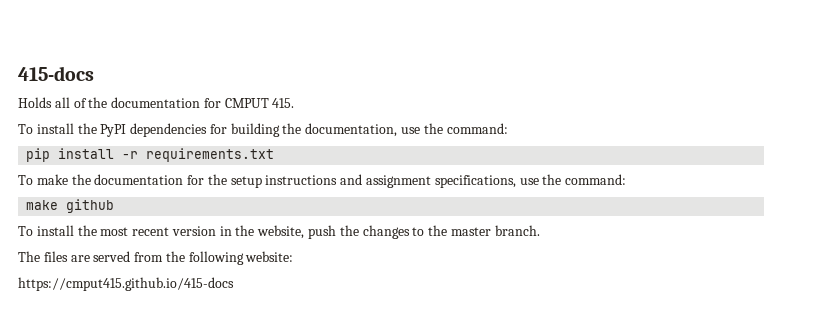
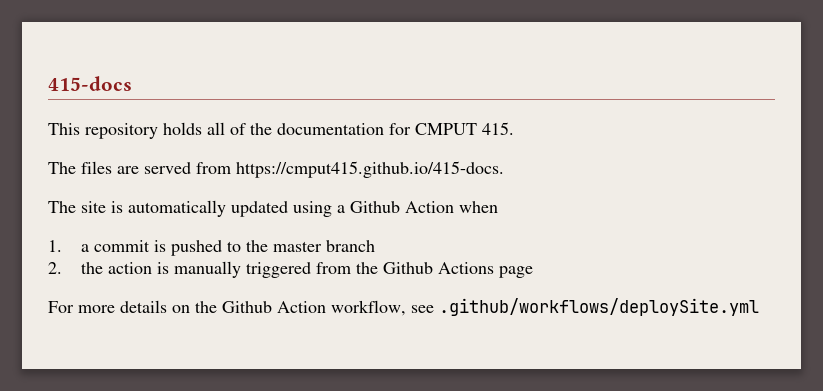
- Holds all of the documentation for CMPUT 415.
+ This repository holds all of the documentation for CMPUT 415.
- To install the PyPI dependencies for building the documentation, use the command:
- pip install -r requirements.txt
- To make the documentation for the setup instructions and assignment specifications, use the command:
- make github
- To install the most recent version in the website, push the changes to the master branch.
- The files are served from the following website:
- https://cmput415.github.io/415-docs
+ The files are served from https://cmput415.github.io/415-docs.
+ The site is automatically updated using a Github Action when
+ 1. a commit is pushed to the master branch
+ 2. the action is manually triggered from the Github Actions page
+ For more details on the Github Action workflow, see .github/workflows/deploySite.yml

